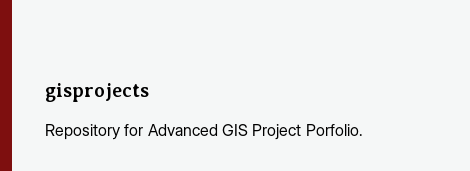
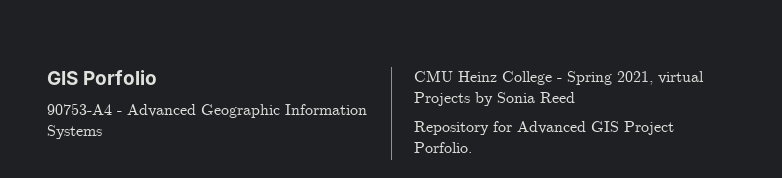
- gisprojects
+ GIS Porfolio
+ 90753-A4 - Advanced Geographic Information Systems
+ CMU Heinz College - Spring 2021, virtual Projects by Sonia Reed

